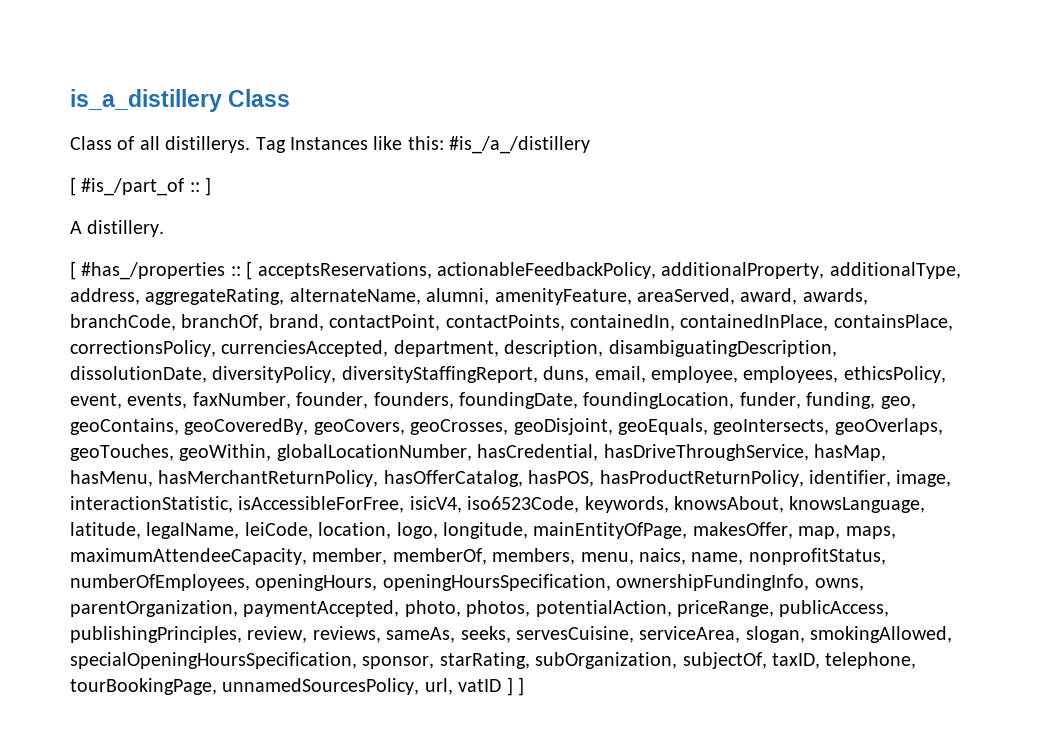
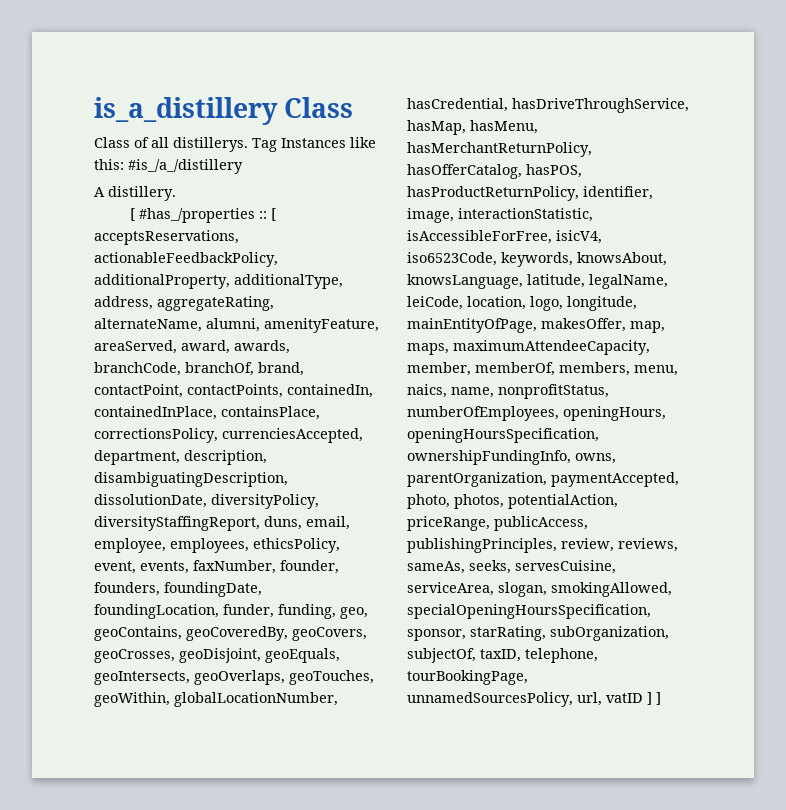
- [ #is_/part_of :: ]

